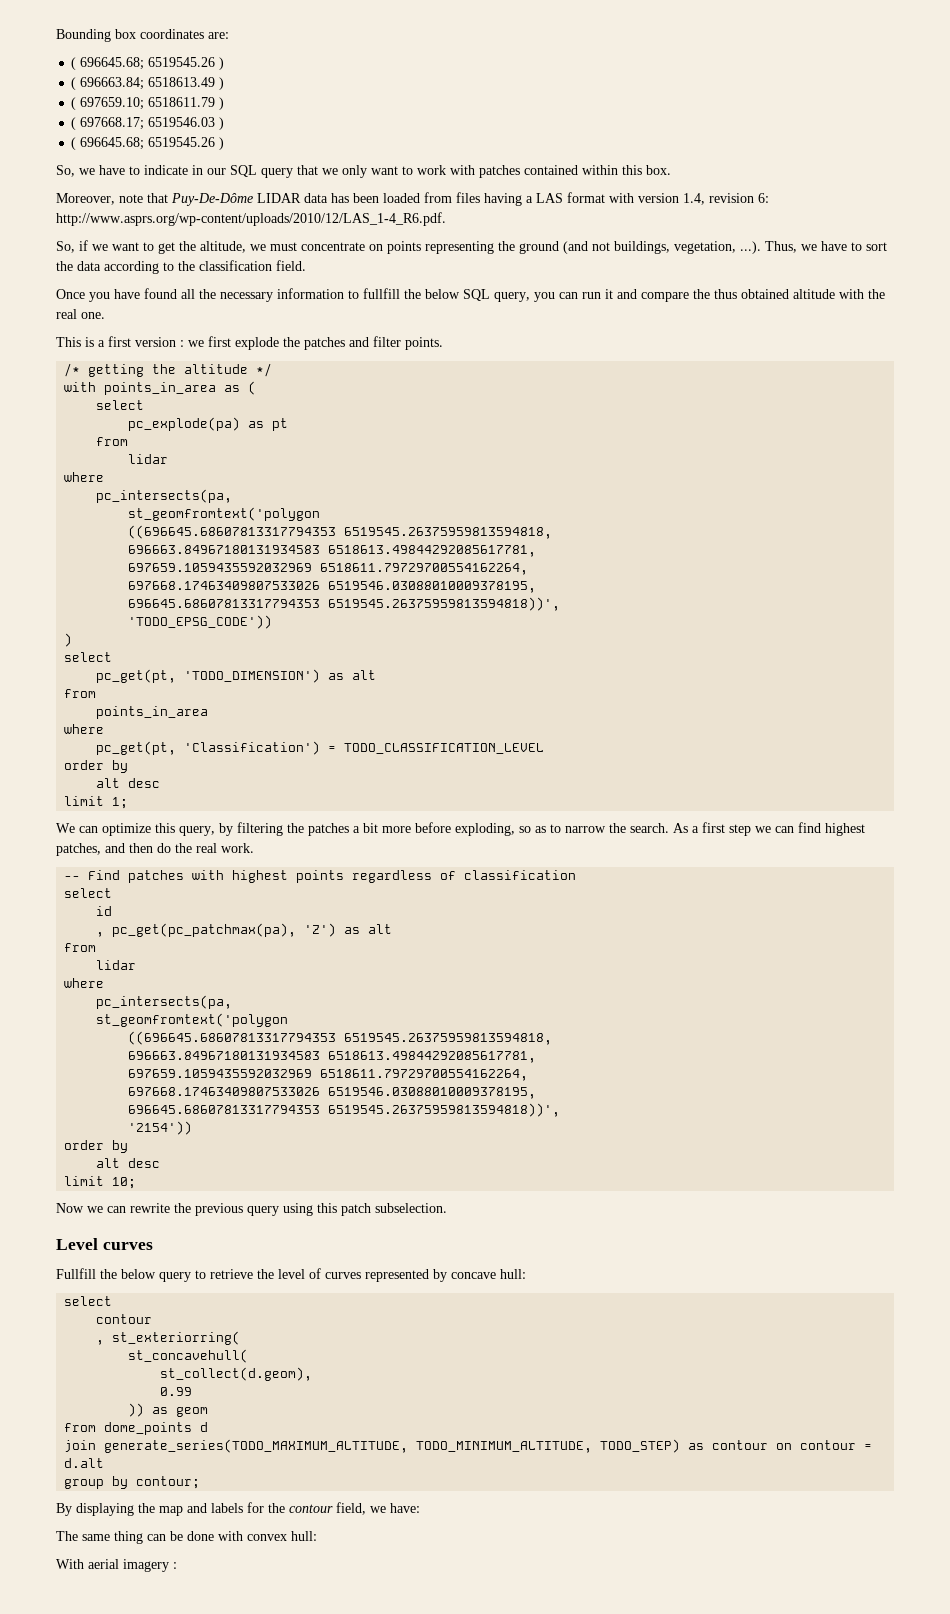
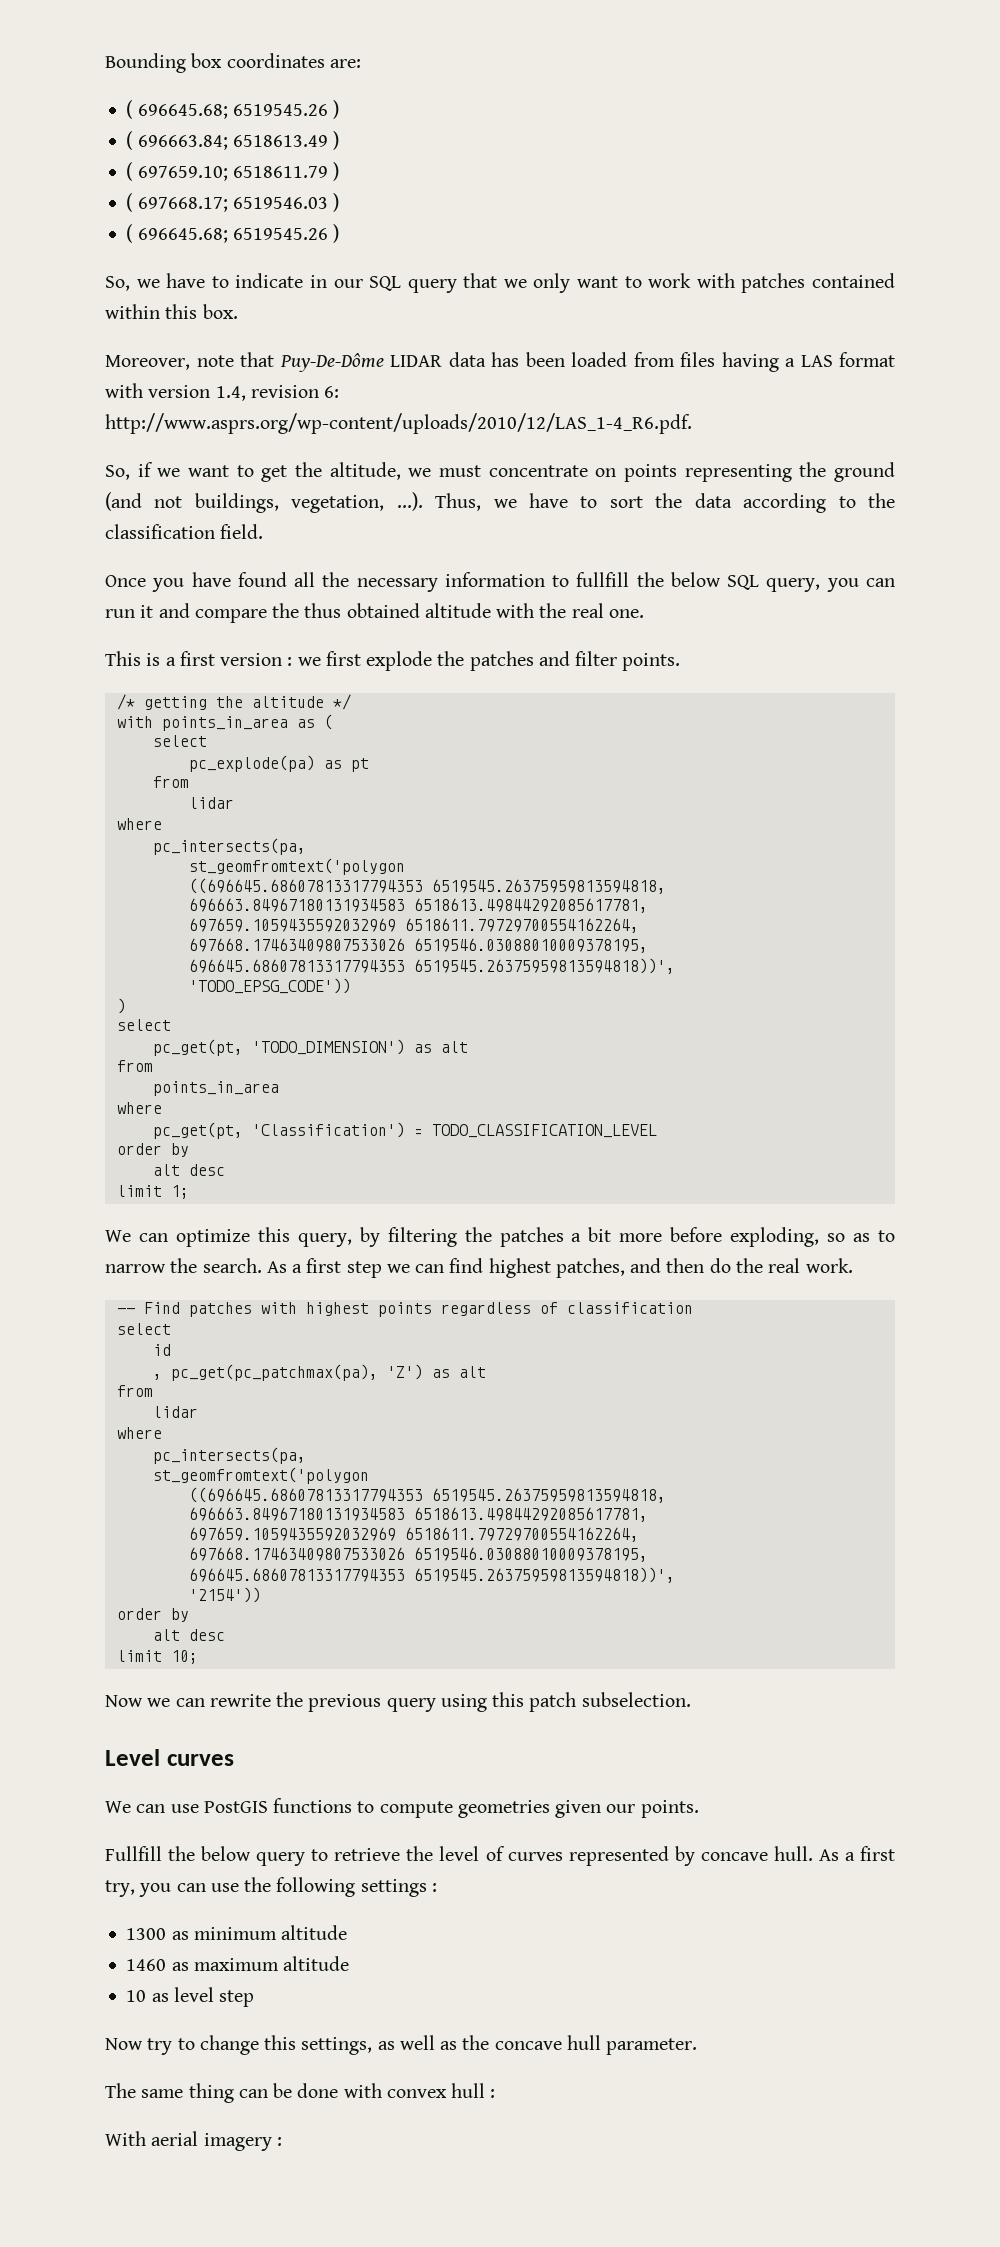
+ We can use PostGIS functions to compute geometries given our points.
- Fullfill the below query to retrieve the level of curves represented by concave hull:
- select
- contour
- , st_exteriorring(
- st_concavehull(
- st_collect(d.geom),
- 0.99
- )) as geom
- from dome_points d
- join generate_series(TODO_MAXIMUM_ALTITUDE, TODO_MINIMUM_ALTITUDE, TODO_STEP) as contour on contour = d.alt
- group by contour;
- By displaying the map and labels for the contour field, we have:
+ Fullfill the below query to retrieve the level of curves represented by concave hull. As a first try, you can use the following settings :
+ 1300 as minimum altitude
+ 1460 as maximum altitude
+ 10 as level step
+ Now try to change this settings, as well as the concave hull parameter.
- The same thing can be done with convex hull:
+ The same thing can be done with convex hull :

